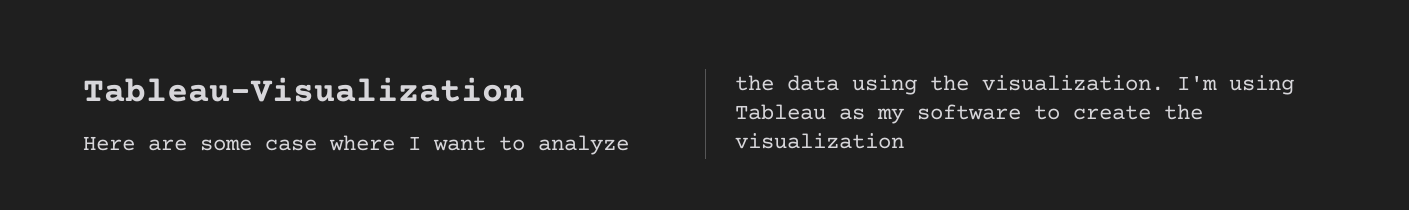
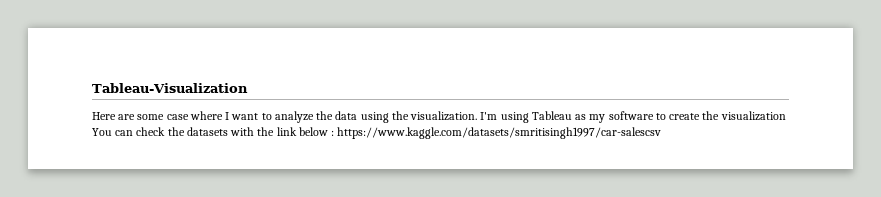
- I'm using Tableau as my software to create the visualization
+ I'm using Tableau as my software to create the visualization You can check the datasets with the link below : https://www.kaggle.com/datasets/smritisingh1997/car-salescsv

